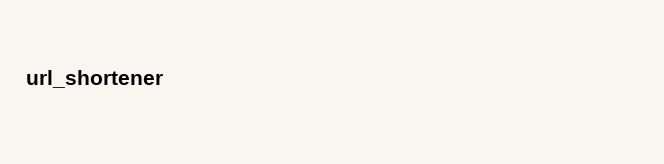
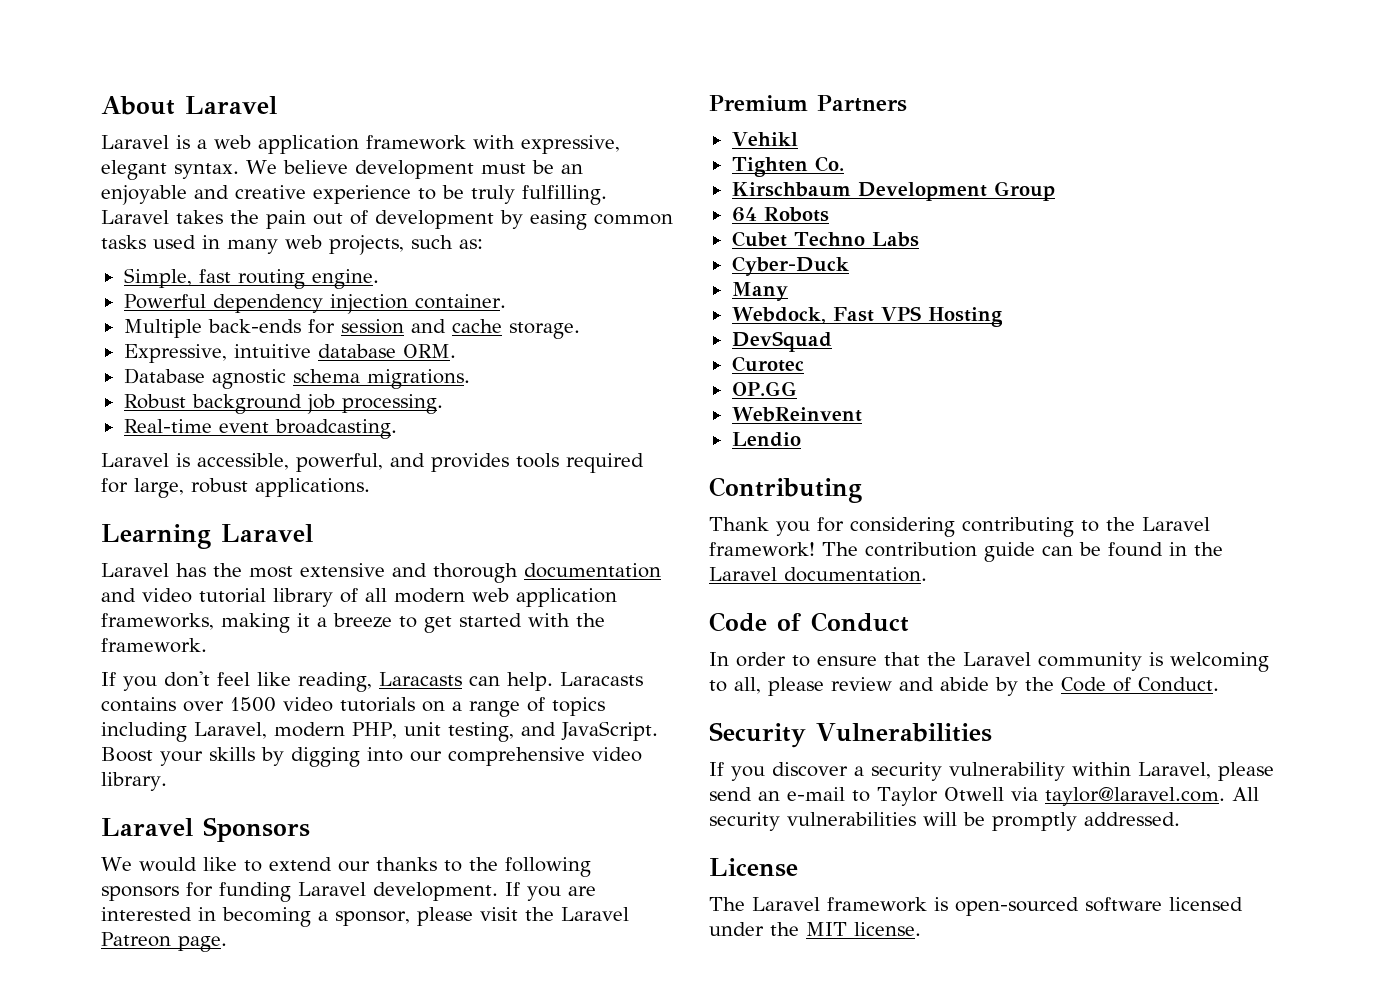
- url_shortener
+ About Laravel
+ Laravel is a web application framework with expressive, elegant syntax. We believe development must be an enjoyable and creative experience to be truly fulfilling. Laravel takes the pain out of development by easing common tasks used in many web projects, such as:
+ Simple, fast routing engine.
+ Powerful dependency injection container.
+ Multiple back-ends for session and cache storage.
+ Expressive, intuitive database ORM.
+ Database agnostic schema migrations.
+ Robust background job processing.
+ Real-time event broadcasting.
+ Laravel is accessible, powerful, and provides tools required for large, robust applications.
+ Learning Laravel
+ Laravel has the most extensive and thorough documentation and video tutorial library of all modern web application frameworks, making it a breeze to get started with the framework.
+ If you don't feel like reading, Laracasts can help. Laracasts contains over 1500 video tutorials on a range of topics including Laravel, modern PHP, unit testing, and JavaScript. Boost your skills by digging into our comprehensive video library.
+ Laravel Sponsors
+ We would like to extend our thanks to the following sponsors for funding Laravel development. If you are interested in becoming a sponsor, please visit the Laravel Patreon page.
+ Premium Partners
+ Vehikl
+ Tighten Co.
+ Kirschbaum Development Group
+ 64 Robots
+ Cubet Techno Labs
+ Cyber-Duck
+ Many
+ Webdock, Fast VPS Hosting
+ DevSquad
+ Curotec
+ OP.GG
+ WebReinvent
+ Lendio
+ Contributing
+ Thank you for considering contributing to the Laravel framework! The contribution guide can be found in the Laravel documentation.
+ Code of Conduct
+ In order to ensure that the Laravel community is welcoming to all, please review and abide by the Code of Conduct.
+ Security Vulnerabilities
+ If you discover a security vulnerability within Laravel, please send an e-mail to Taylor Otwell via taylor@laravel.com. All security vulnerabilities will be promptly addressed.
+ License
+ The Laravel framework is open-sourced software licensed under the MIT license.

